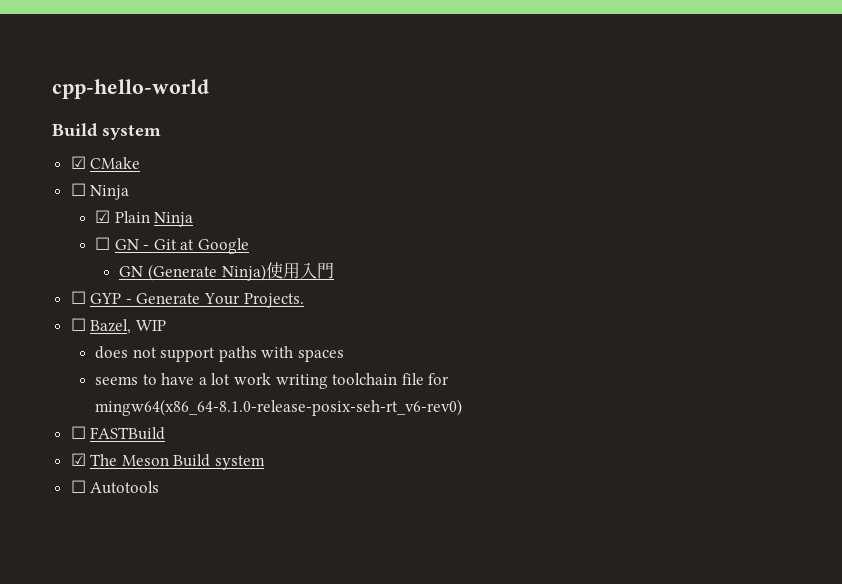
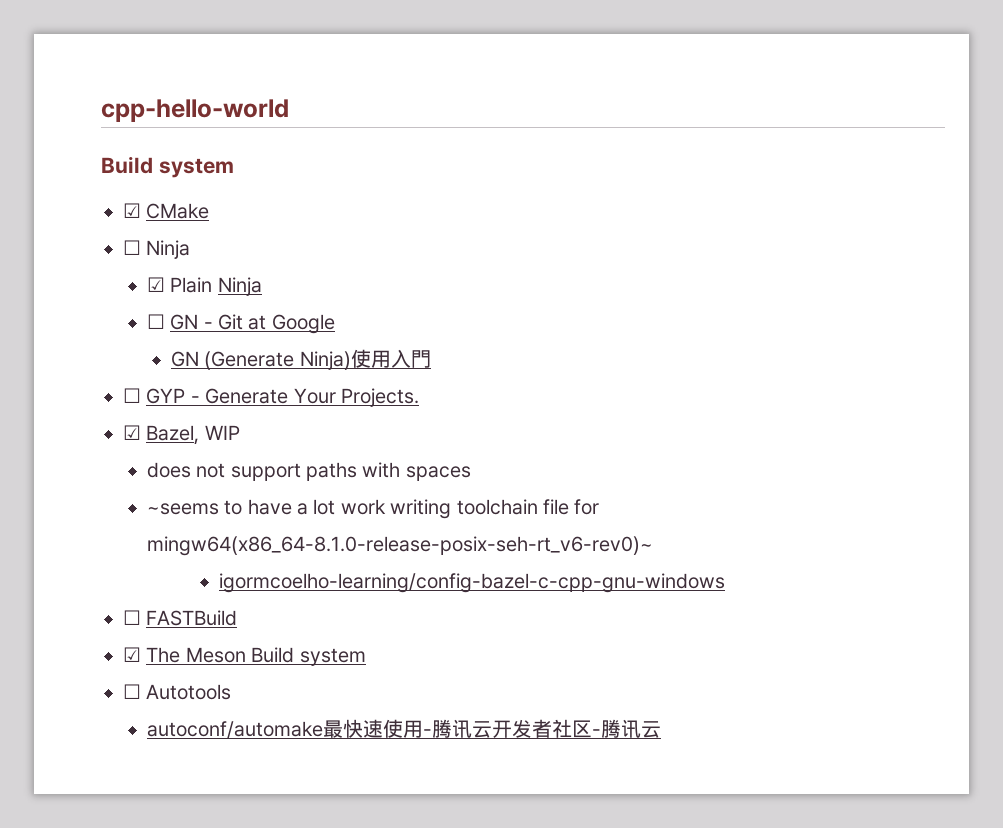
- ☐ Bazel, WIP
+ ☑ Bazel, WIP
- seems to have a lot work writing toolchain file for mingw64(x86_64-8.1.0-release-posix-seh-rt_v6-rev0)
+ ~seems to have a lot work writing toolchain file for mingw64(x86_64-8.1.0-release-posix-seh-rt_v6-rev0)~
+ igormcoelho-learning/config-bazel-c-cpp-gnu-windows
+ autoconf/automake最快速使用-腾讯云开发者社区-腾讯云

